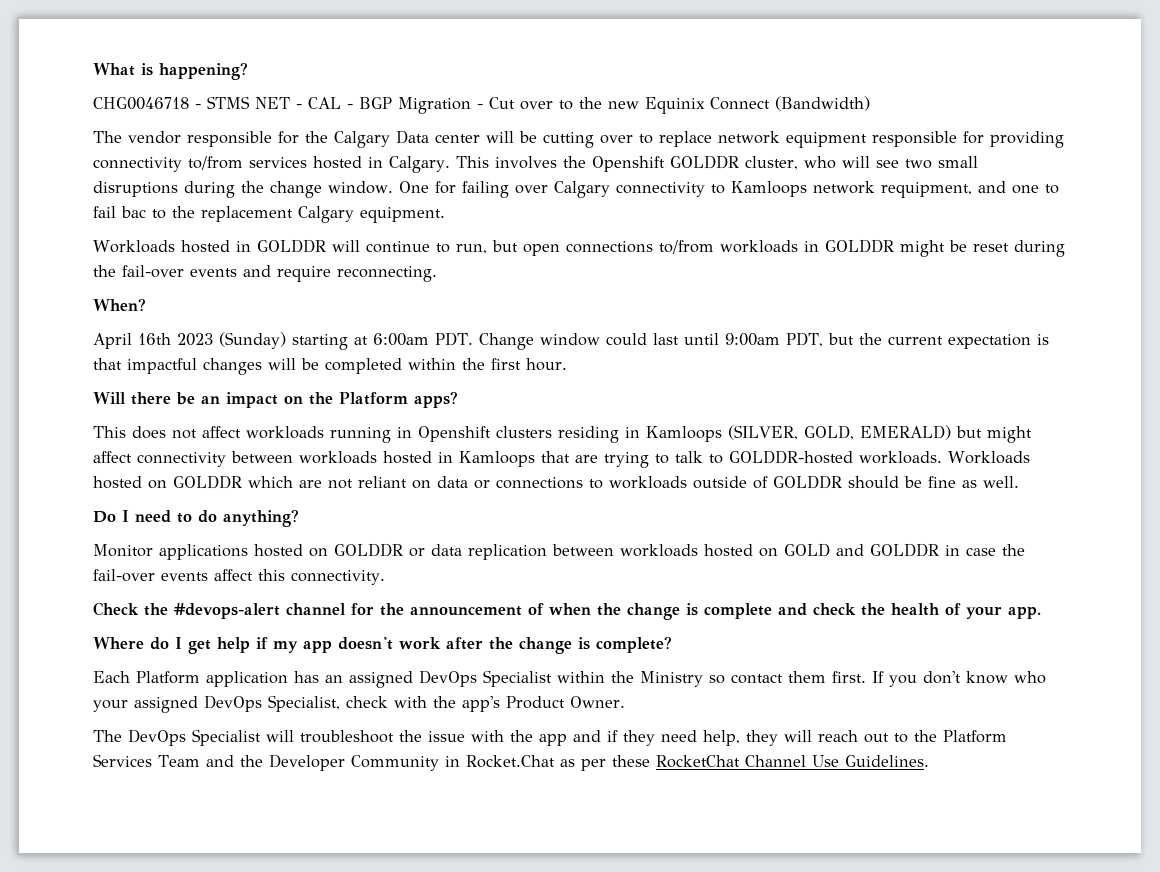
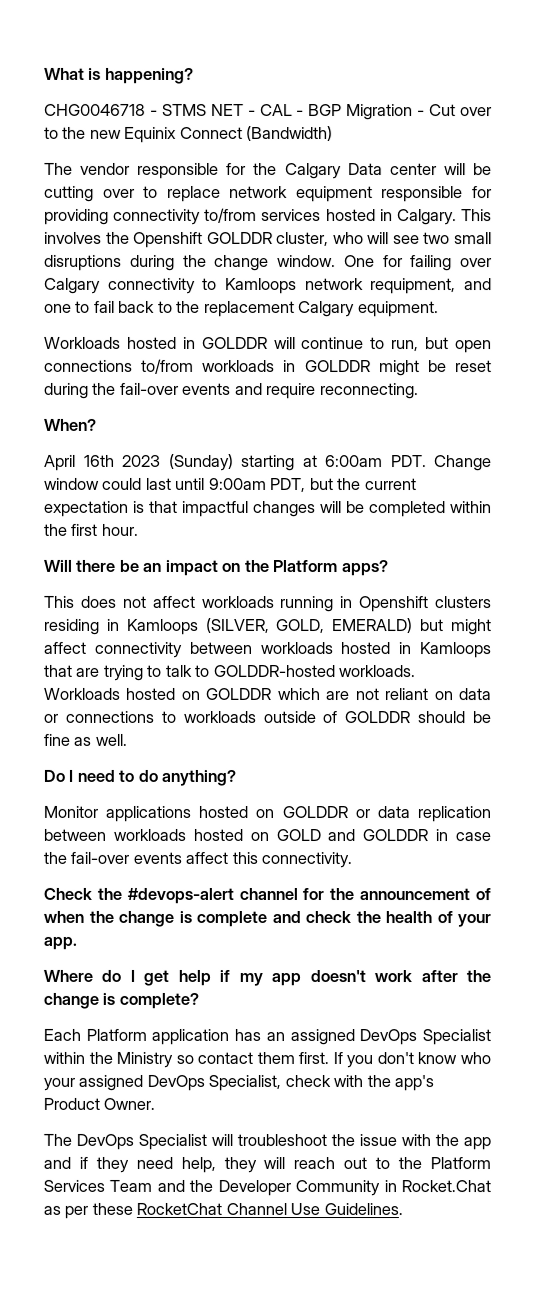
- One for failing over Calgary connectivity to Kamloops network requipment, and one to fail bac to the replacement Calgary equipment.
+ One for failing over Calgary connectivity to Kamloops network requipment, and one to fail back to the replacement Calgary equipment.

